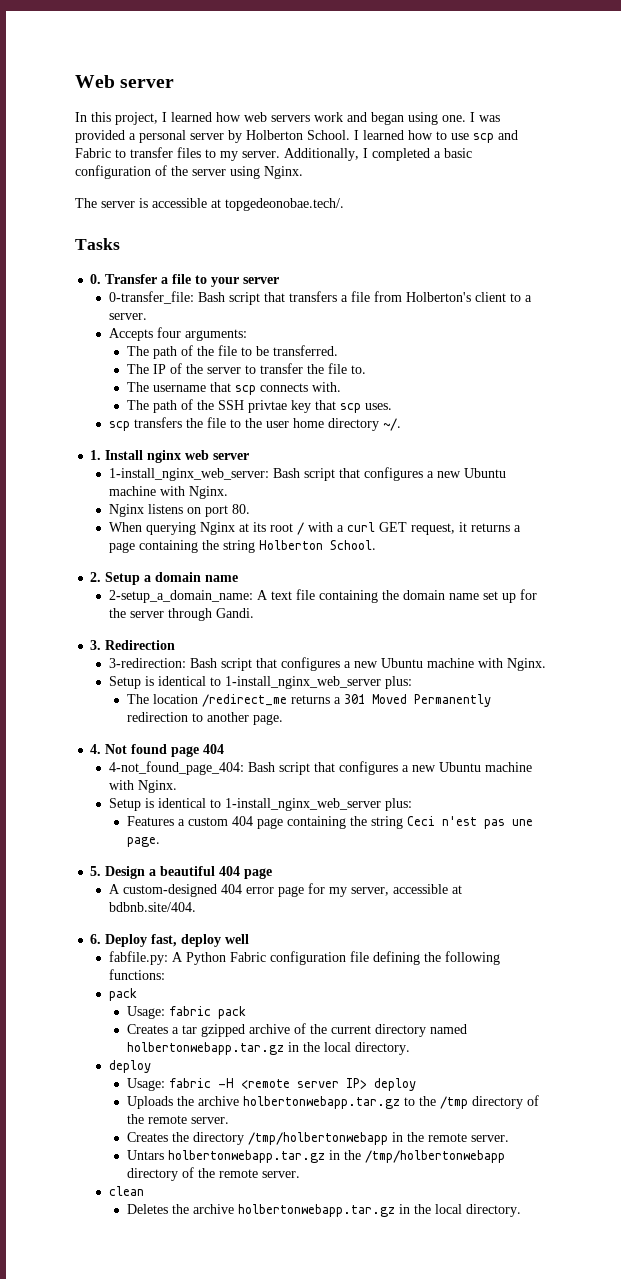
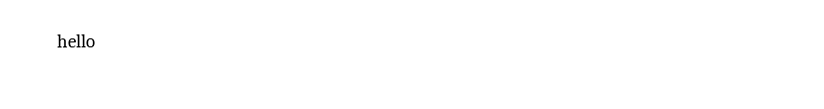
- Web server
- In this project, I learned how web servers work and began using one. I was provided a personal server by Holberton School. I learned how to use scp and Fabric to transfer files to my server. Additionally, I completed a basic configuration of the server using Nginx.
- The server is accessible at topgedeonobae.tech/.
- Tasks
- 0. Transfer a file to your server
- 0-transfer_file: Bash script that transfers a file from Holberton's client to a server.
- Accepts four arguments:
- The path of the file to be transferred.
- The IP of the server to transfer the file to.
- The username that scp connects with.
- The path of the SSH privtae key that scp uses.
- scp transfers the file to the user home directory ~/.
- 1. Install nginx web server
- 1-install_nginx_web_server: Bash script that configures a new Ubuntu machine with Nginx.
- Nginx listens on port 80.
- When querying Nginx at its root / with a curl GET request, it returns a page containing the string Holberton School.
- 2. Setup a domain name
- 2-setup_a_domain_name: A text file containing the domain name set up for the server through Gandi.
- 3. Redirection
- 3-redirection: Bash script that configures a new Ubuntu machine with Nginx.
- Setup is identical to 1-install_nginx_web_server plus:
- The location /redirect_me returns a 301 Moved Permanently redirection to another page.
- 4. Not found page 404
- 4-not_found_page_404: Bash script that configures a new Ubuntu machine with Nginx.
- Setup is identical to 1-install_nginx_web_server plus:
- Features a custom 404 page containing the string Ceci n'est pas une page.
- 5. Design a beautiful 404 page
- A custom-designed 404 error page for my server, accessible at bdbnb.site/404.
- 6. Deploy fast, deploy well
- fabfile.py: A Python Fabric configuration file defining the following functions:
- pack
- Usage: fabric pack
- Creates a tar gzipped archive of the current directory named holbertonwebapp.tar.gz in the local directory.
- deploy
- Usage: fabric -H <remote server IP> deploy
- Uploads the archive holbertonwebapp.tar.gz to the /tmp directory of the remote server.
- Creates the directory /tmp/holbertonwebapp in the remote server.
- Untars holbertonwebapp.tar.gz in the /tmp/holbertonwebapp directory of the remote server.
- clean
- Deletes the archive holbertonwebapp.tar.gz in the local directory.
+ hello

